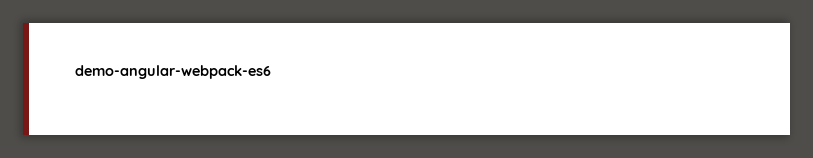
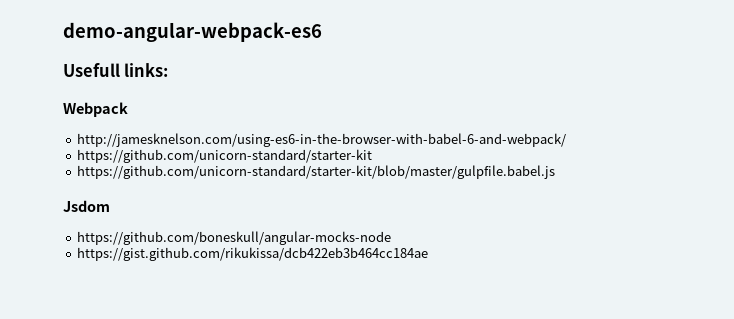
+ Usefull links:
+ Webpack
+ http://jamesknelson.com/using-es6-in-the-browser-with-babel-6-and-webpack/
+ https://github.com/unicorn-standard/starter-kit
+ https://github.com/unicorn-standard/starter-kit/blob/master/gulpfile.babel.js
+ Jsdom
+ https://github.com/boneskull/angular-mocks-node
+ https://gist.github.com/rikukissa/dcb422eb3b464cc184ae

